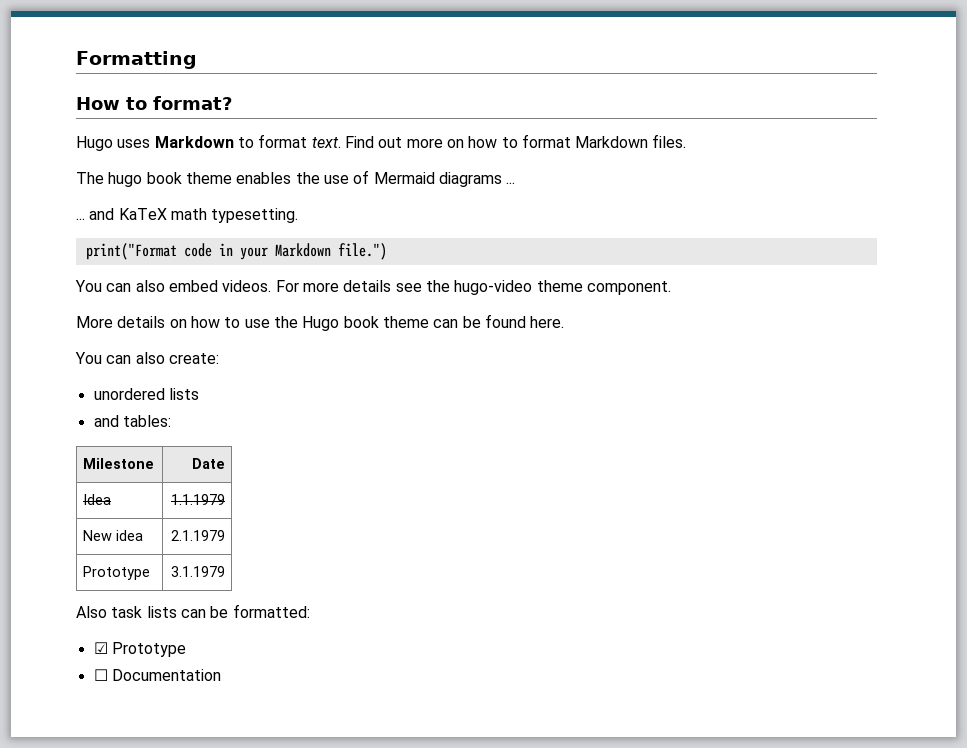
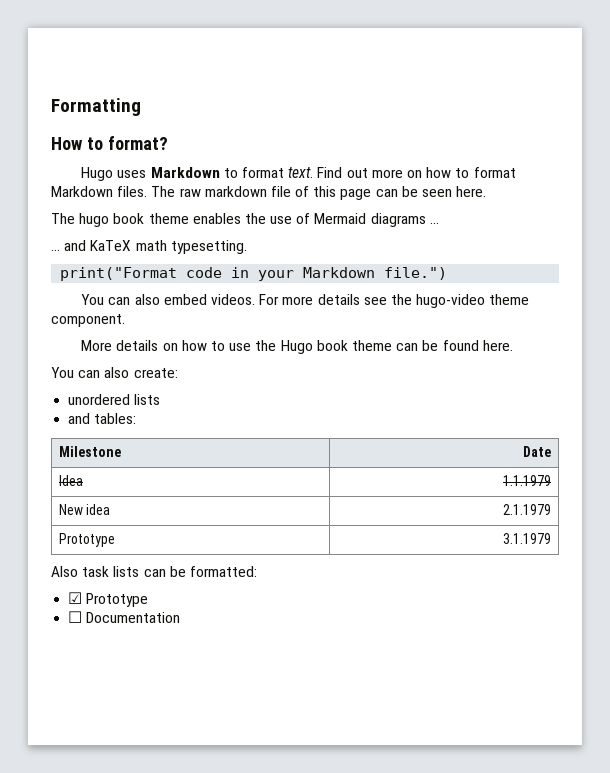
+ The raw markdown file of this page can be seen here.

